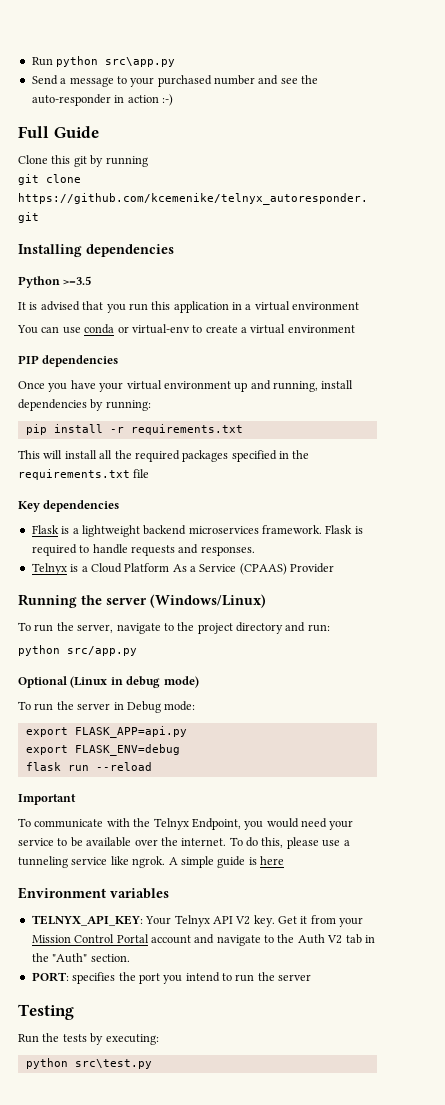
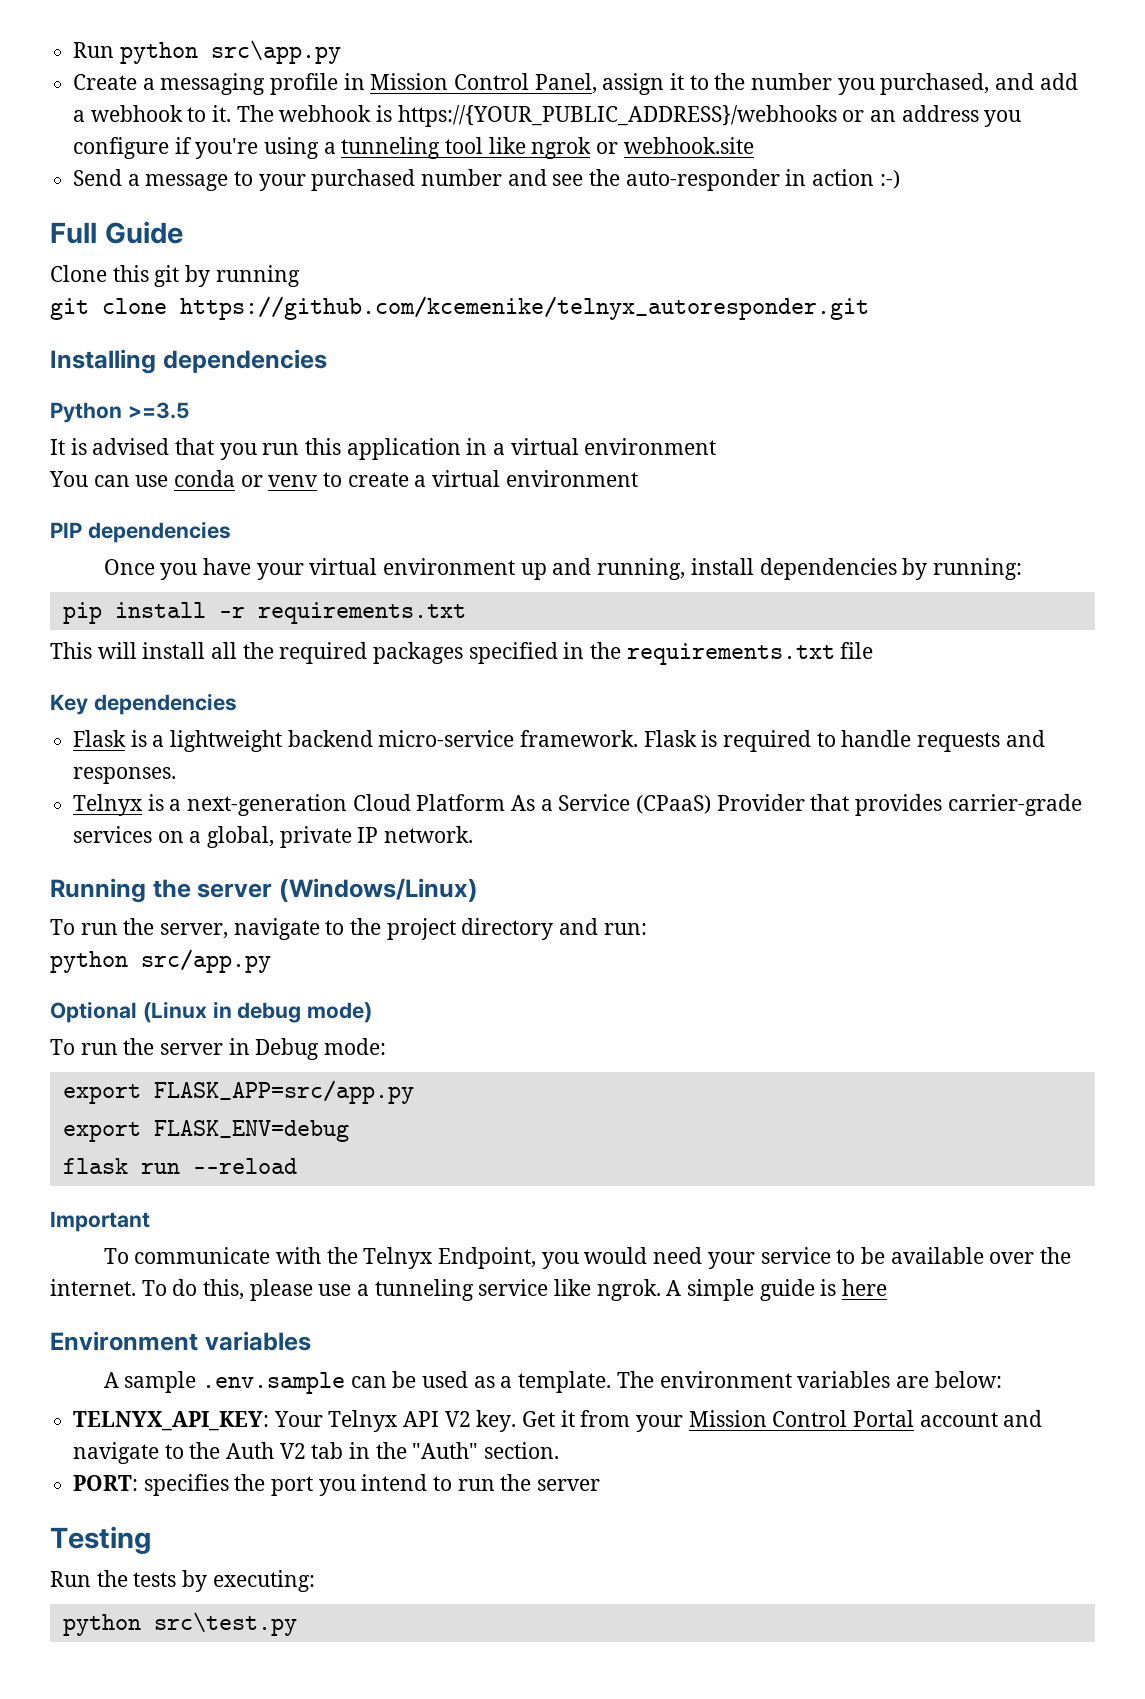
+ Create a messaging profile in Mission Control Panel, assign it to the number you purchased, and add a webhook to it. The webhook is https://{YOUR_PUBLIC_ADDRESS}/webhooks or an address you configure if you're using a tunneling tool like ngrok or webhook.site
- You can use conda or virtual-env to create a virtual environment
+ You can use conda or venv to create a virtual environment
- Flask is a lightweight backend microservices framework.
+ Flask is a lightweight backend micro-service framework.
- Telnyx is a Cloud Platform As a Service (CPAAS) Provider
+ Telnyx is a next-generation Cloud Platform As a Service (CPaaS) Provider that provides carrier-grade services on a global, private IP network.
- export FLASK_APP=api.py
+ export FLASK_APP=src/app.py
+ A sample .env.sample can be used as a template. The environment variables are below:

